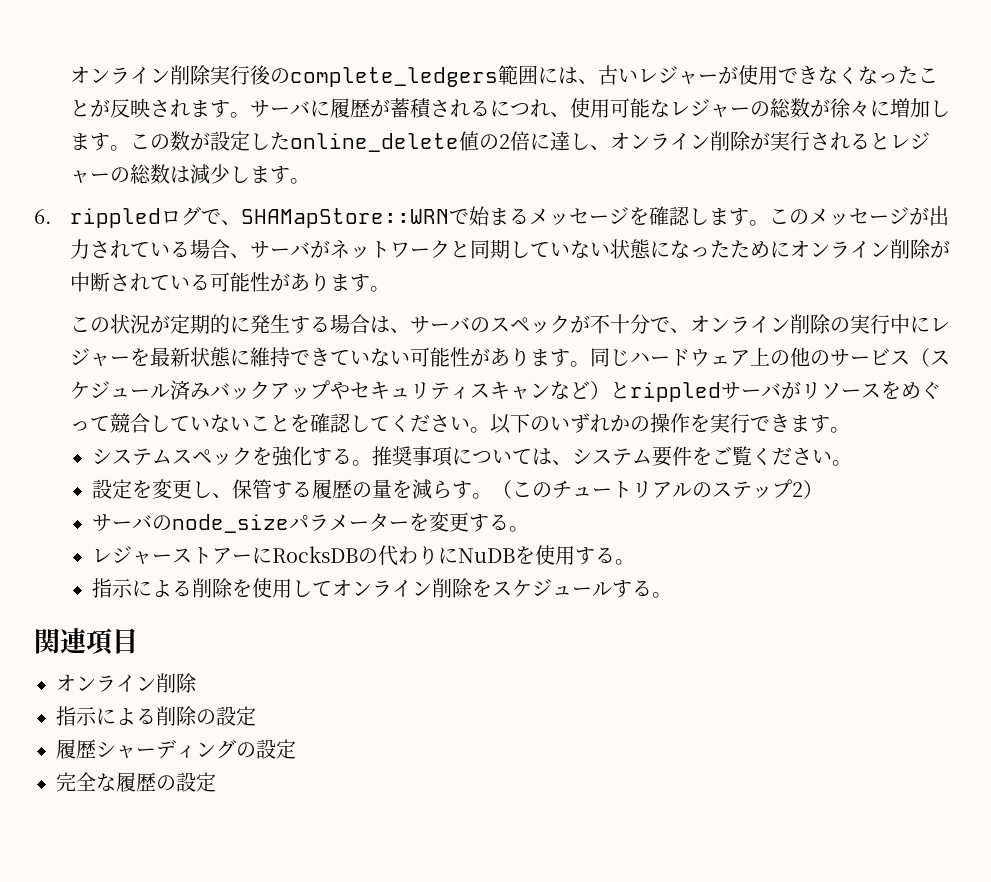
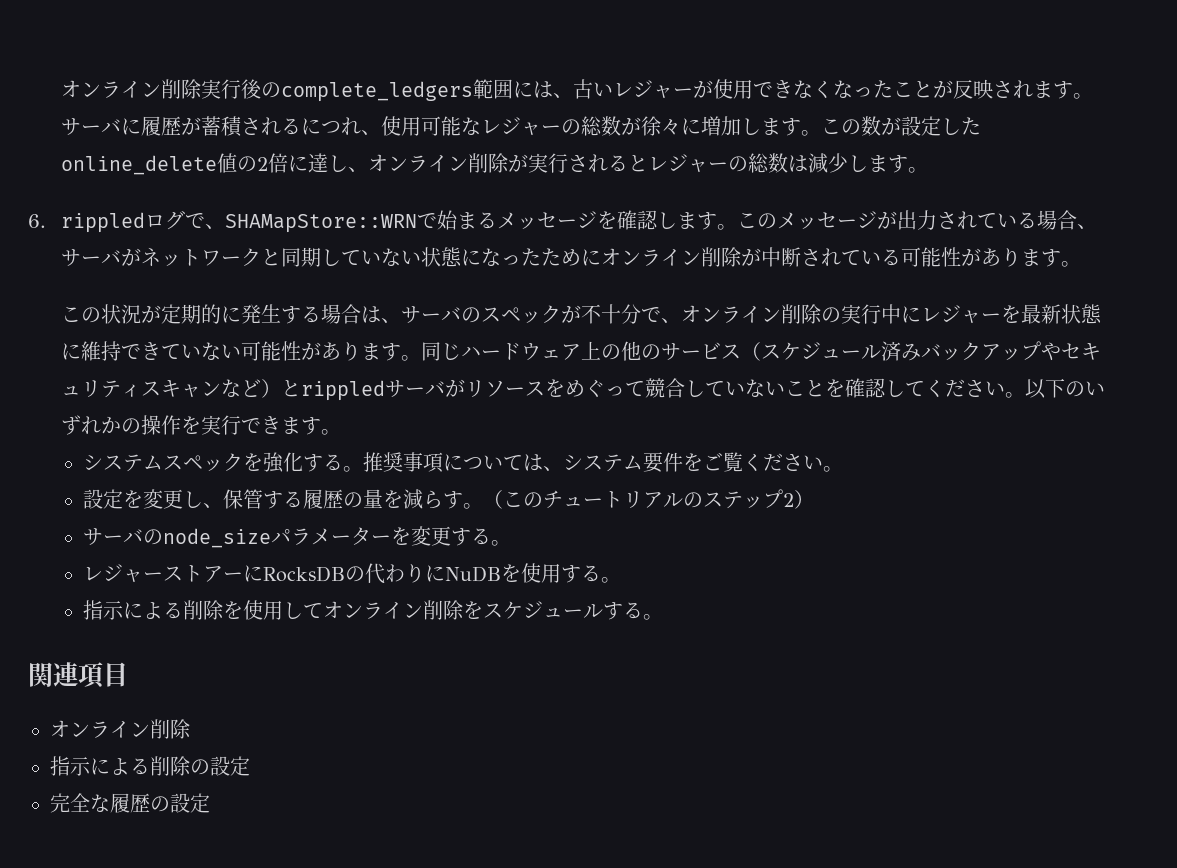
- 履歴シャーディングの設定

